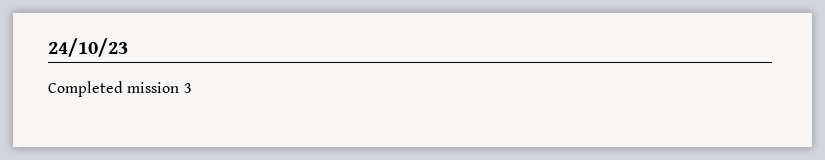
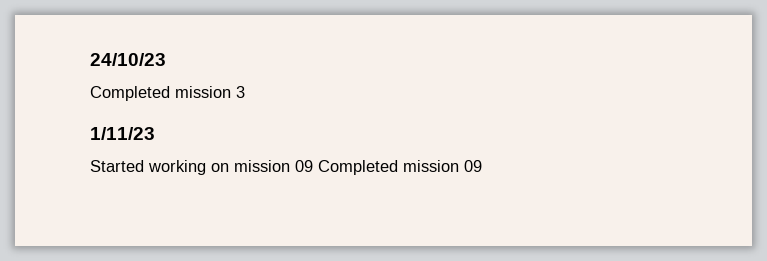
+ 1/11/23
+ Started working on mission 09 Completed mission 09

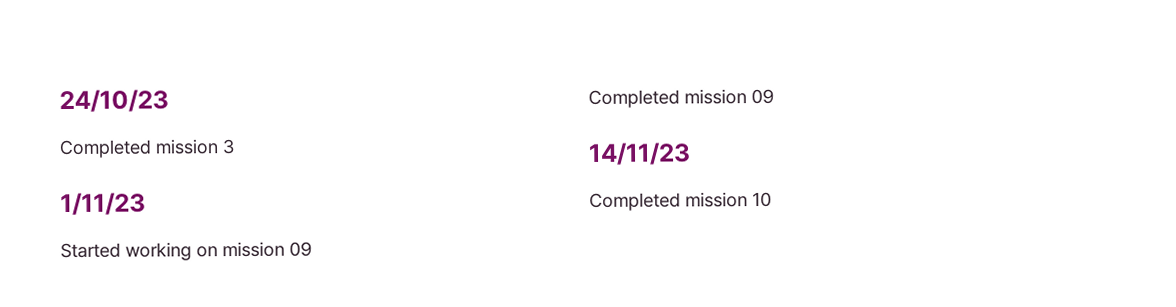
- Started working on mission 09 Completed mission 09
+ Started working on mission 09
+ Completed mission 09
+ 14/11/23
+ Completed mission 10

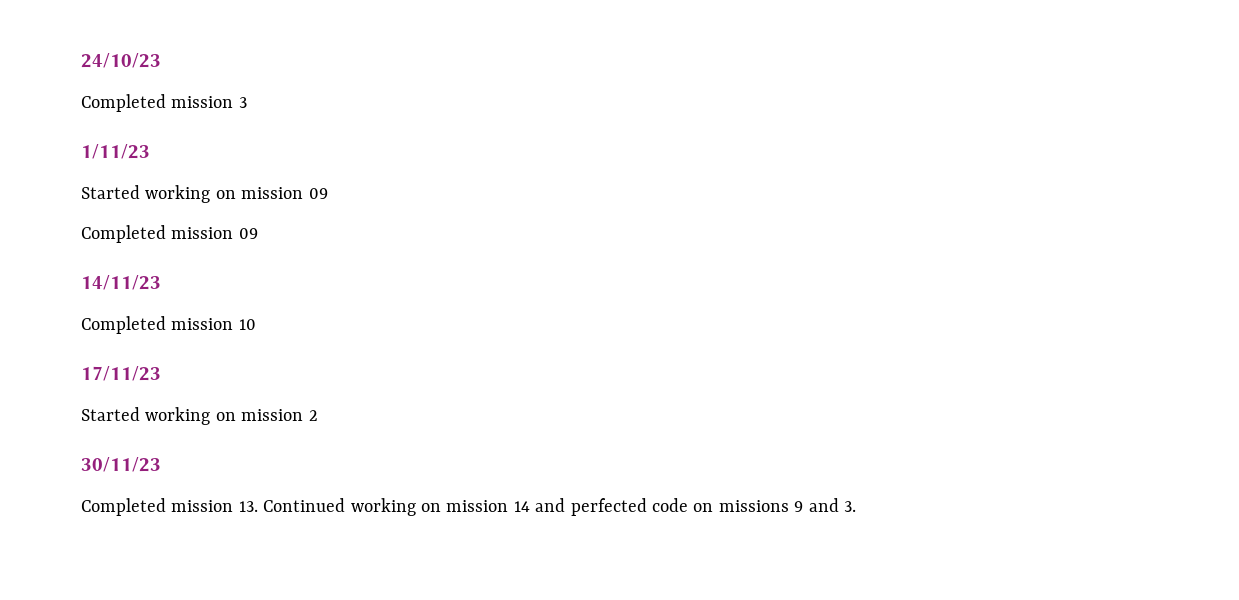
+ 17/11/23
+ Started working on mission 2
+ 30/11/23
+ Completed mission 13. Continued working on mission 14 and perfected code on missions 9 and 3.

